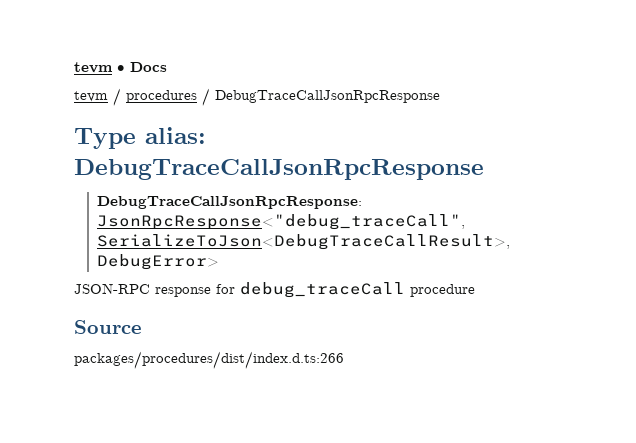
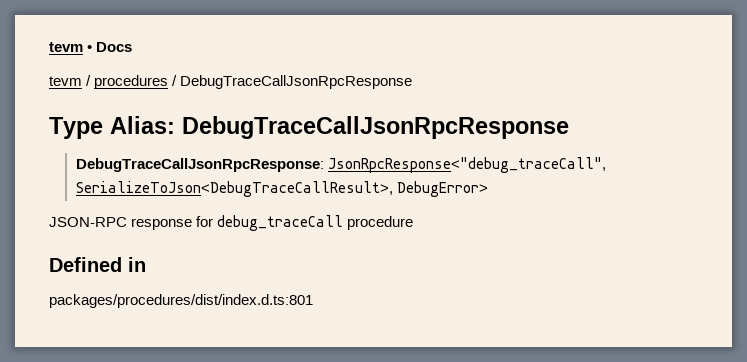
- Type alias: DebugTraceCallJsonRpcResponse
+ Type Alias: DebugTraceCallJsonRpcResponse
- Source
- packages/procedures/dist/index.d.ts:266
+ Defined in
+ packages/procedures/dist/index.d.ts:801

